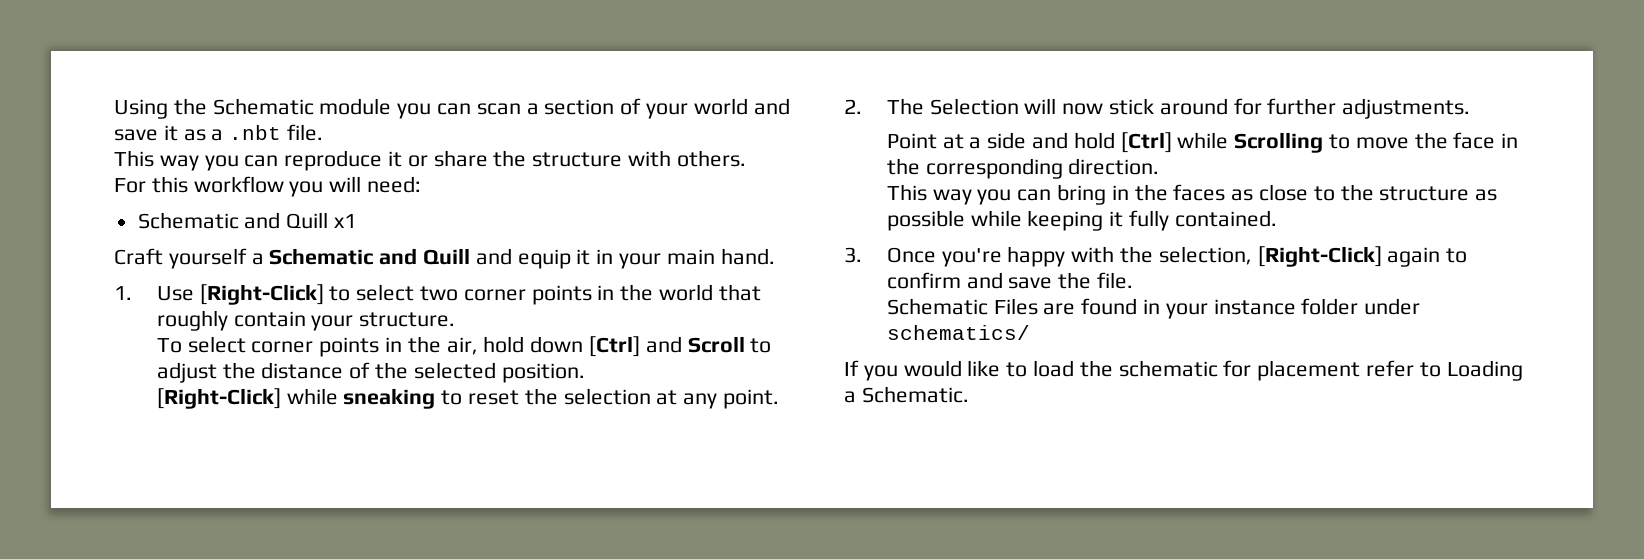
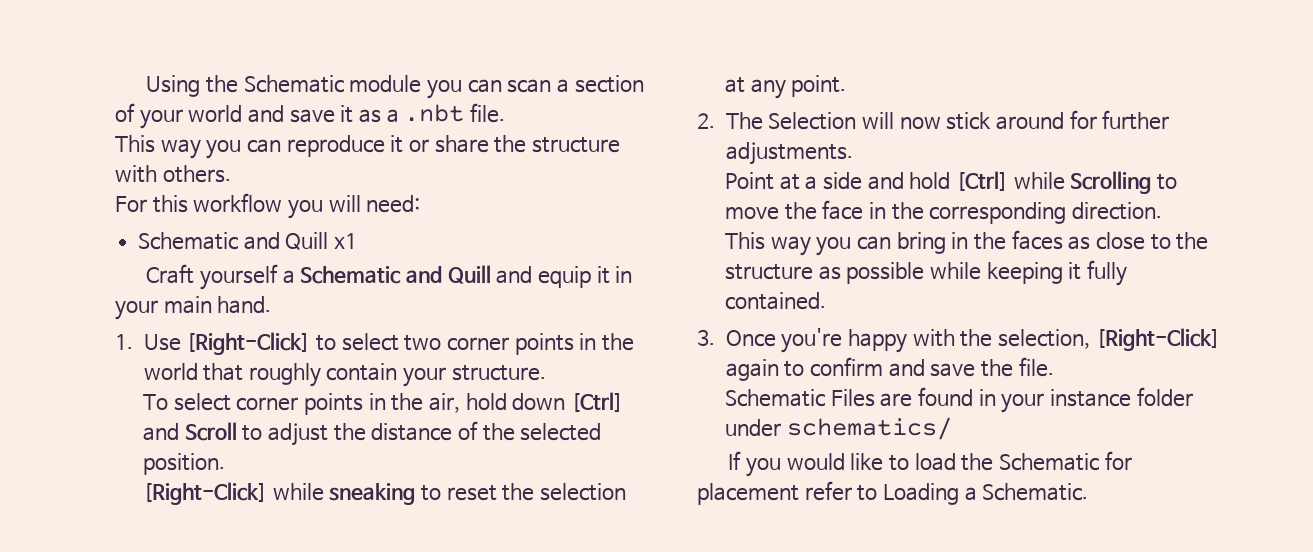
- If you would like to load the schematic for placement refer to Loading a Schematic.
+ If you would like to load the Schematic for placement refer to Loading a Schematic.

